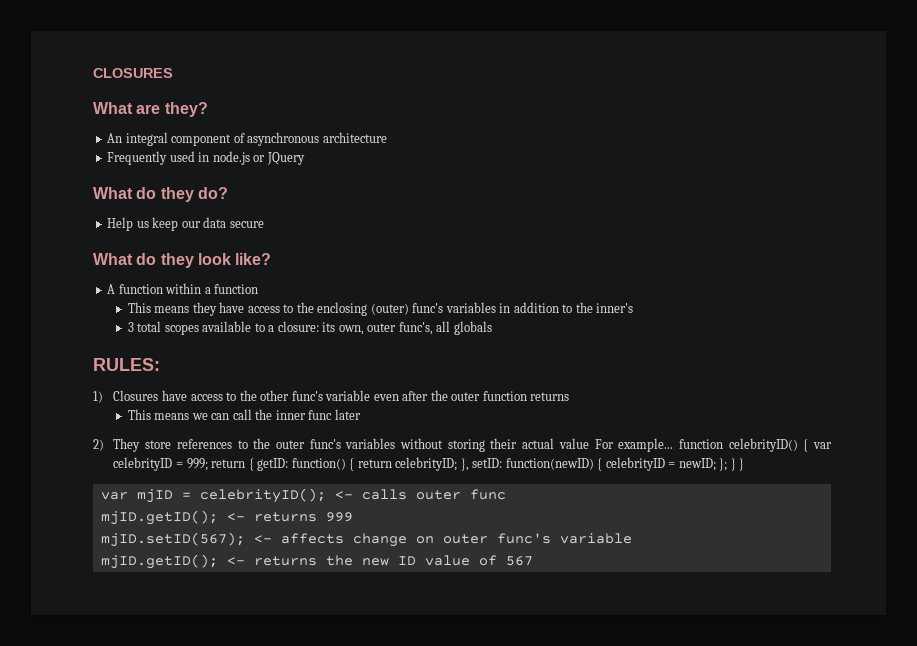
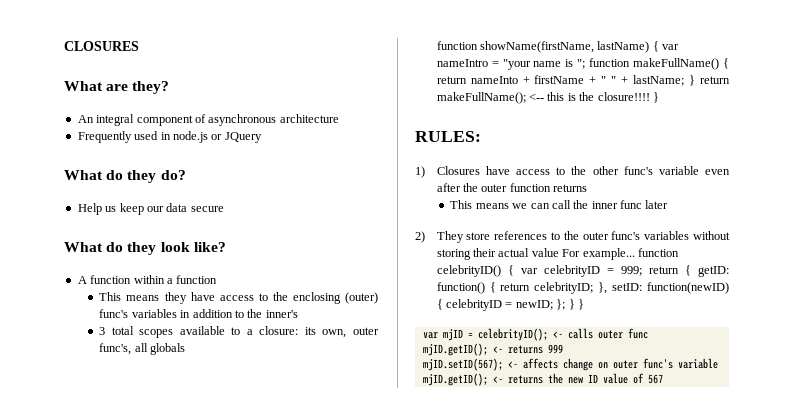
+ function showName(firstName, lastName) { var nameIntro = "your name is "; function makeFullName() { return nameInto + firstName + " " + lastName; } return makeFullName(); <-- this is the closure!!!! }

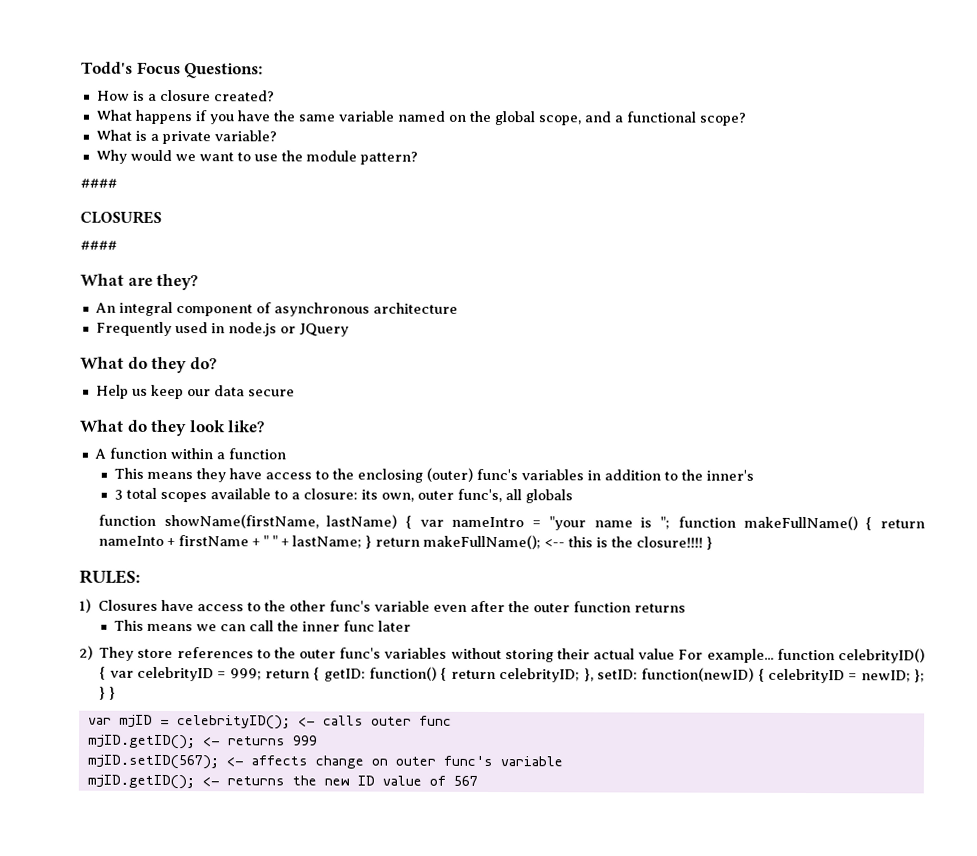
+ Todd's Focus Questions:
+ How is a closure created?
+ What happens if you have the same variable named on the global scope, and a functional scope?
+ What is a private variable?
+ Why would we want to use the module pattern?
+ ####
  CLOSURES
+ ####

